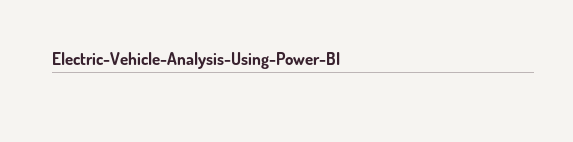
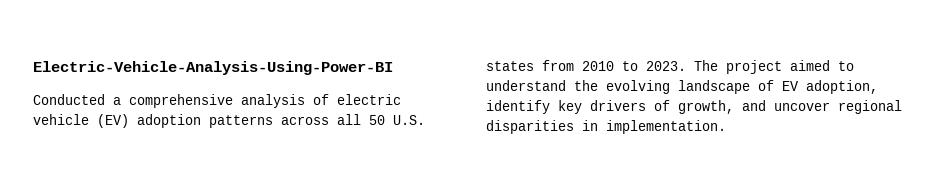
+ Conducted a comprehensive analysis of electric vehicle (EV) adoption patterns across all 50 U.S. states from 2010 to 2023. The project aimed to understand the evolving landscape of EV adoption, identify key drivers of growth, and uncover regional disparities in implementation.

